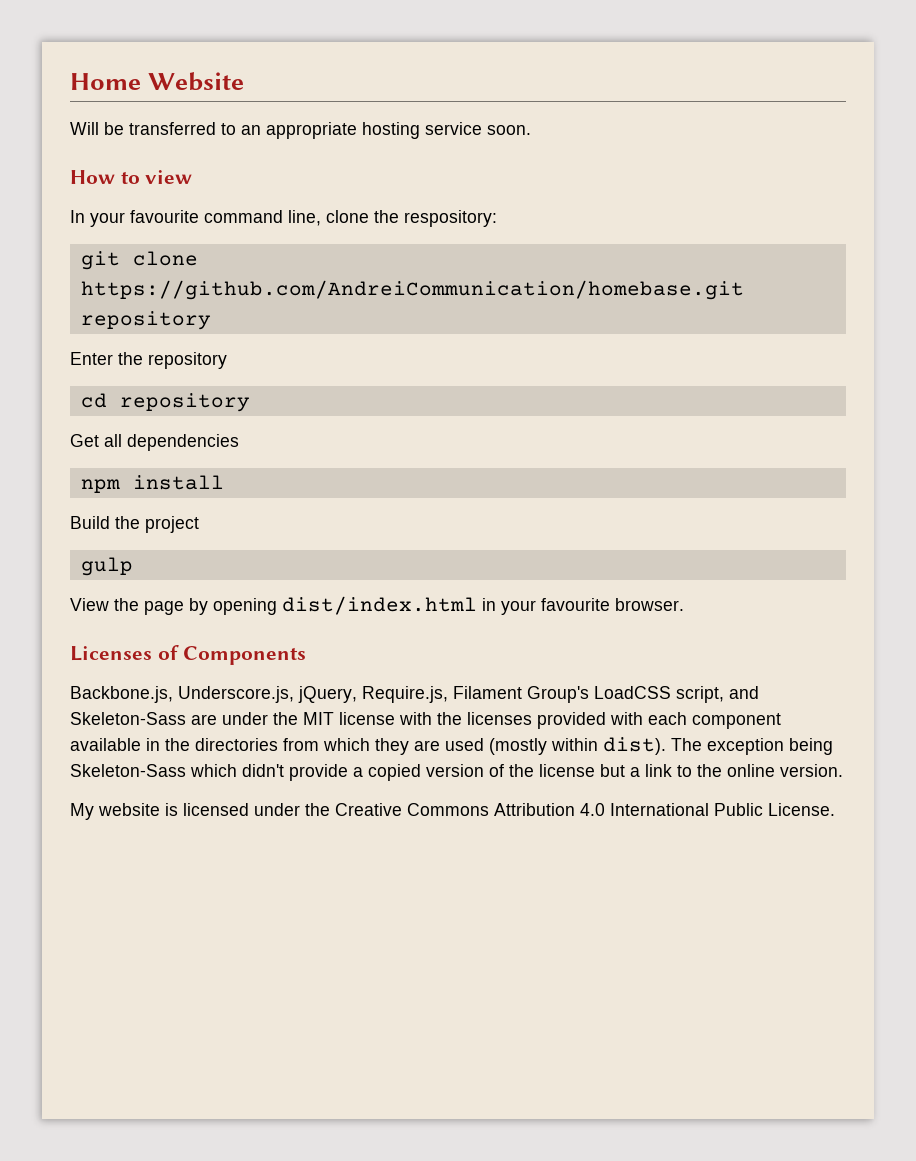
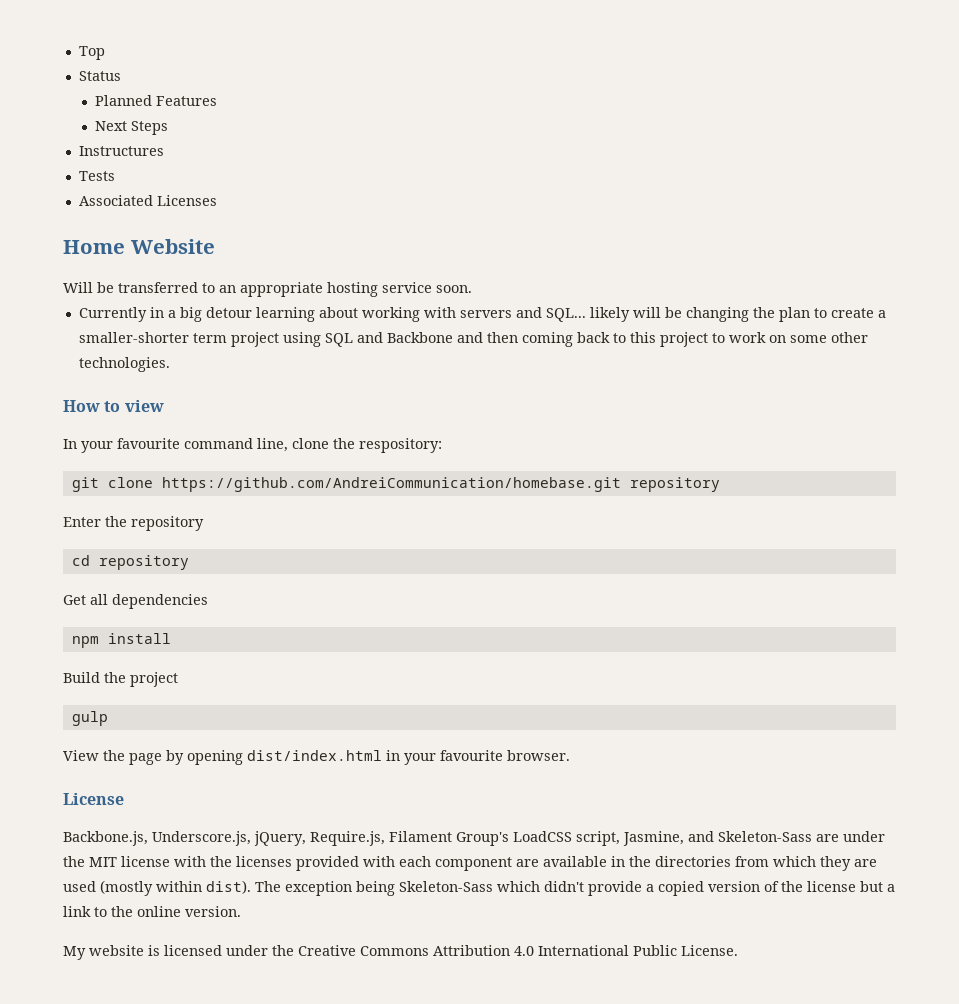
+ Top
+ Status
+ Planned Features
+ Next Steps
+ Instructures
+ Tests
+ Associated Licenses
+ Currently in a big detour learning about working with servers and SQL... likely will be changing the plan to create a smaller-shorter term project using SQL and Backbone and then coming back to this project to work on some other technologies.
- Licenses of Components
+ License
- Backbone.js, Underscore.js, jQuery, Require.js, Filament Group's LoadCSS script, and Skeleton-Sass are under the MIT license with the licenses provided with each component available in the directories from which they are used (mostly within dist).
+ Backbone.js, Underscore.js, jQuery, Require.js, Filament Group's LoadCSS script, Jasmine, and Skeleton-Sass are under the MIT license with the licenses provided with each component are available in the directories from which they are used (mostly within dist).

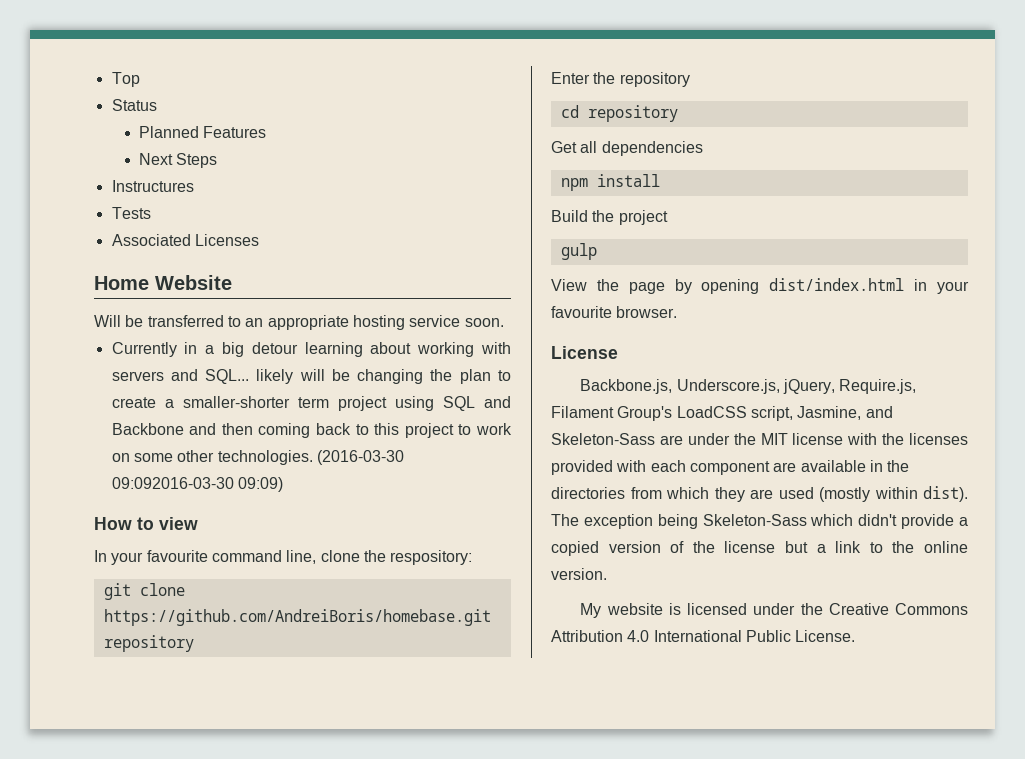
+ (2016-03-30 09:092016-03-30 09:09)
- git clone https://github.com/AndreiCommunication/homebase.git repository
+ git clone https://github.com/AndreiBoris/homebase.git repository

